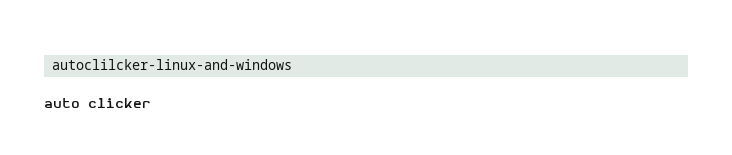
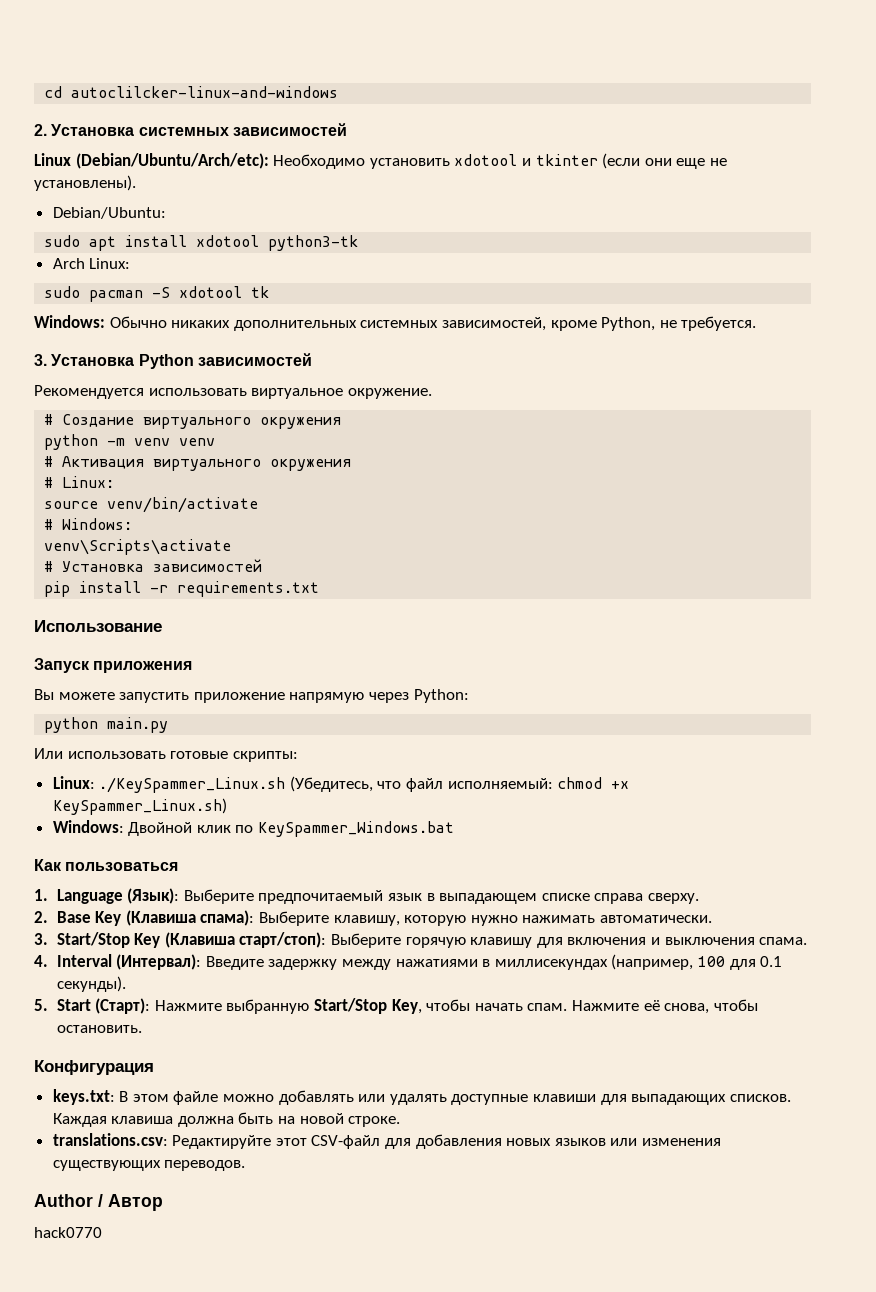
- autoclilcker-linux-and-windows
+ cd autoclilcker-linux-and-windows
- auto clicker
+ 2. Установка системных зависимостей
+ Linux (Debian/Ubuntu/Arch/etc): Необходимо установить xdotool и tkinter (если они еще не установлены).
+ Debian/Ubuntu:
+ sudo apt install xdotool python3-tk
+ Arch Linux:
+ sudo pacman -S xdotool tk
+ Windows: Обычно никаких дополнительных системных зависимостей, кроме Python, не требуется.
+ 3. Установка Python зависимостей
+ Рекомендуется использовать виртуальное окружение.
+ # Создание виртуального окружения
+ python -m venv venv
+ # Активация виртуального окружения
+ # Linux:
+ source venv/bin/activate
+ # Windows:
+ venv\Scripts\activate
+ # Установка зависимостей
+ pip install -r requirements.txt
+ Использование
+ Запуск приложения
+ Вы можете запустить приложение напрямую через Python:
+ python main.py
+ Или использовать готовые скрипты:
+ Linux: ./KeySpammer_Linux.sh (Убедитесь, что файл исполняемый: chmod +x KeySpammer_Linux.sh)
+ Windows: Двойной клик по KeySpammer_Windows.bat
+ Как пользоваться
+ 1. Language (Язык): Выберите предпочитаемый язык в выпадающем списке справа сверху.
+ 2. Base Key (Клавиша спама): Выберите клавишу, которую нужно нажимать автоматически.
+ 3. Start/Stop Key (Клавиша старт/стоп): Выберите горячую клавишу для включения и выключения спама.
+ 4. Interval (Интервал): Введите задержку между нажатиями в миллисекундах (например, 100 для 0.1 секунды).
+ 5. Start (Старт): Нажмите выбранную Start/Stop Key, чтобы начать спам. Нажмите её снова, чтобы остановить.
+ Конфигурация
+ keys.txt: В этом файле можно добавлять или удалять доступные клавиши для выпадающих списков. Каждая клавиша должна быть на новой строке.
+ translations.csv: Редактируйте этот CSV-файл для добавления новых языков или изменения существующих переводов.
+ Author / Автор
+ hack0770

